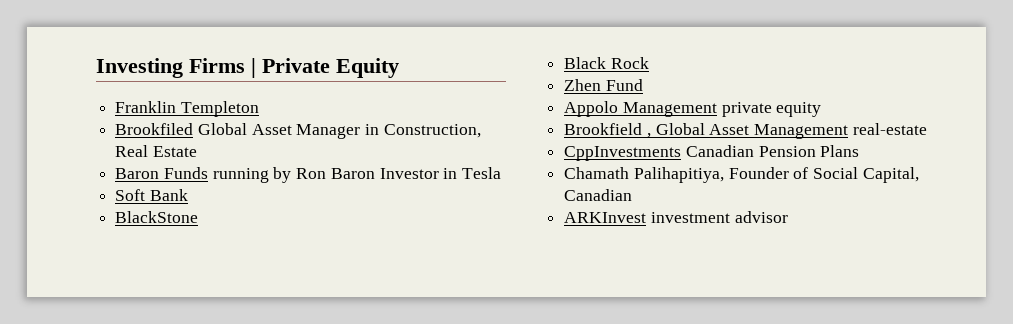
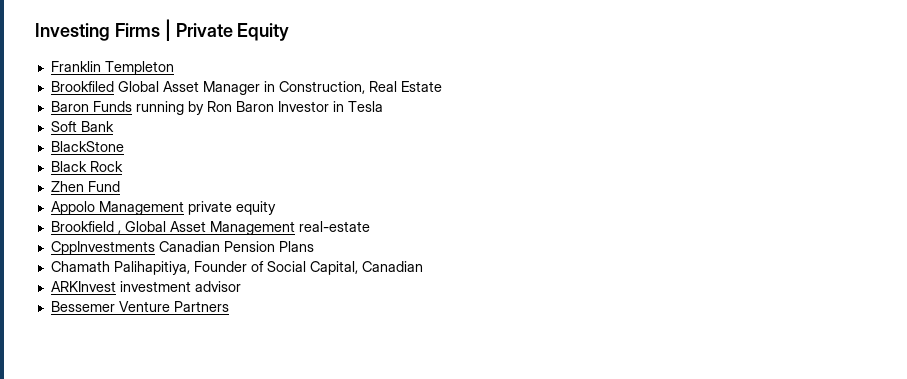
+ Bessemer Venture Partners

